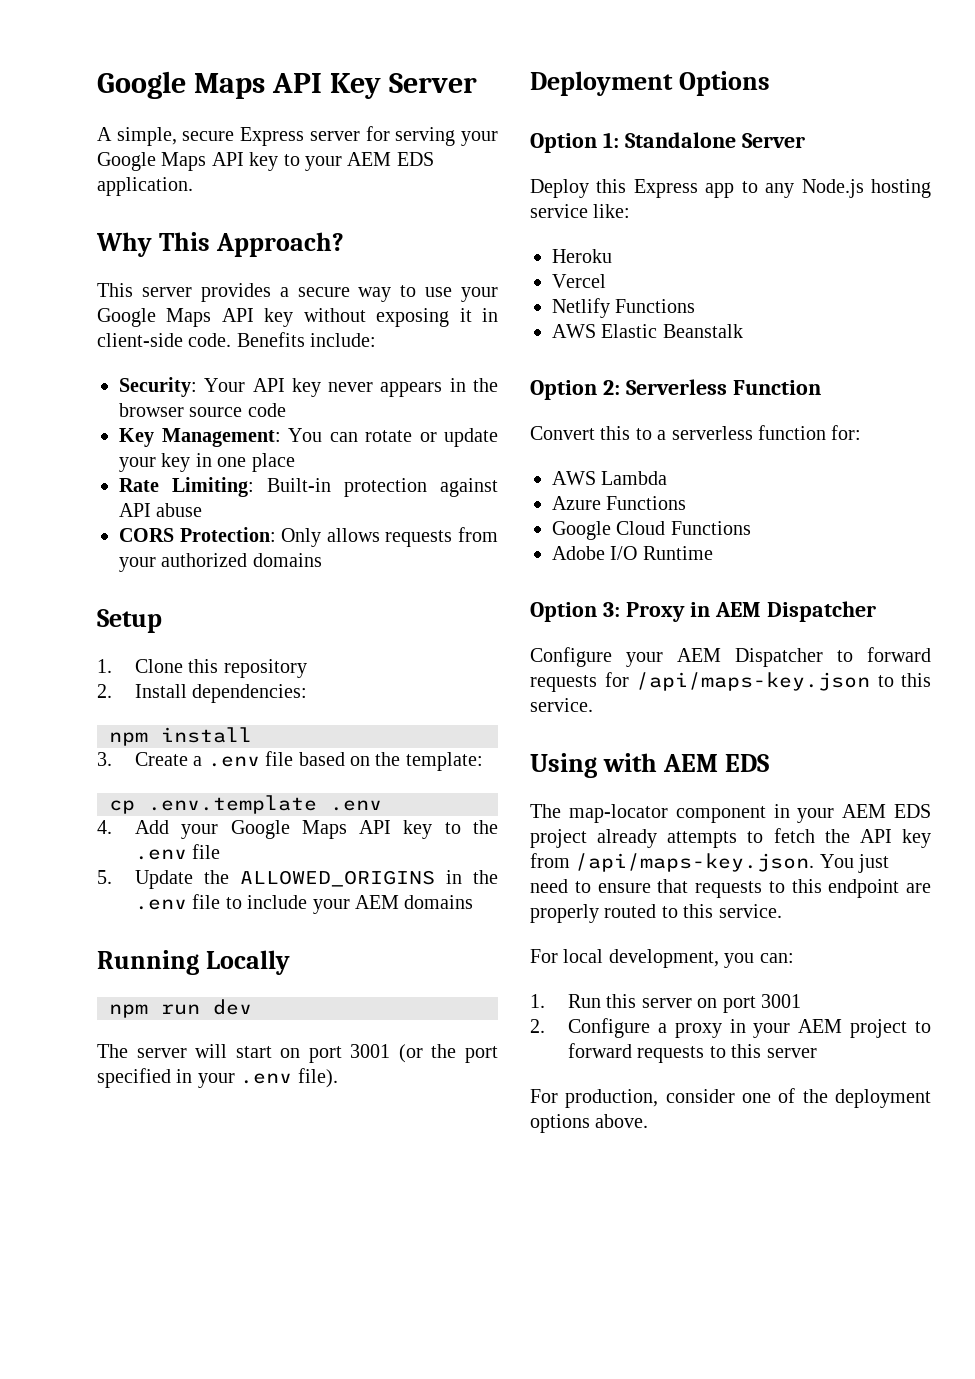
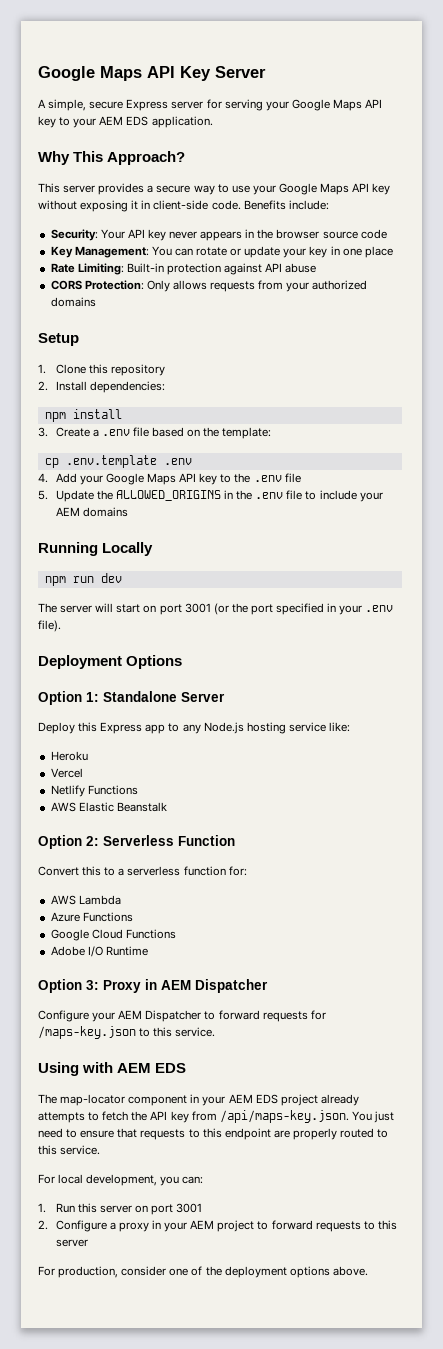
- Configure your AEM Dispatcher to forward requests for /api/maps-key.json to this service.
+ Configure your AEM Dispatcher to forward requests for /maps-key.json to this service.

